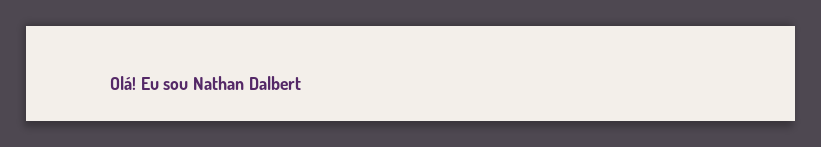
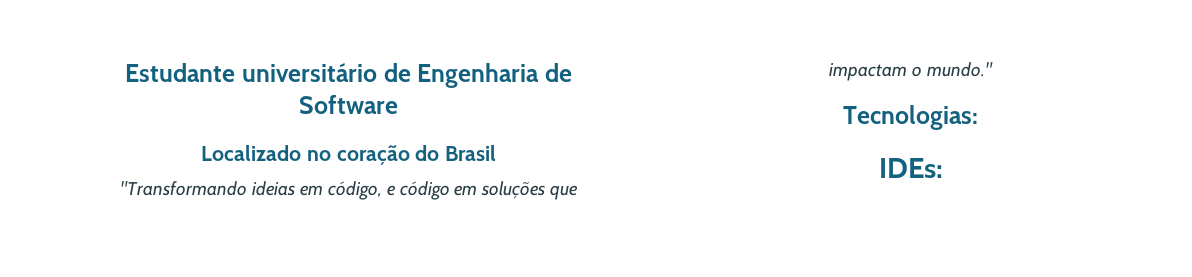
- Olá! Eu sou Nathan Dalbert
+ Estudante universitário de Engenharia de Software
+ Localizado no coração do Brasil
+ "Transformando ideias em código, e código em soluções que impactam o mundo."
+ Tecnologias:
+ IDEs:

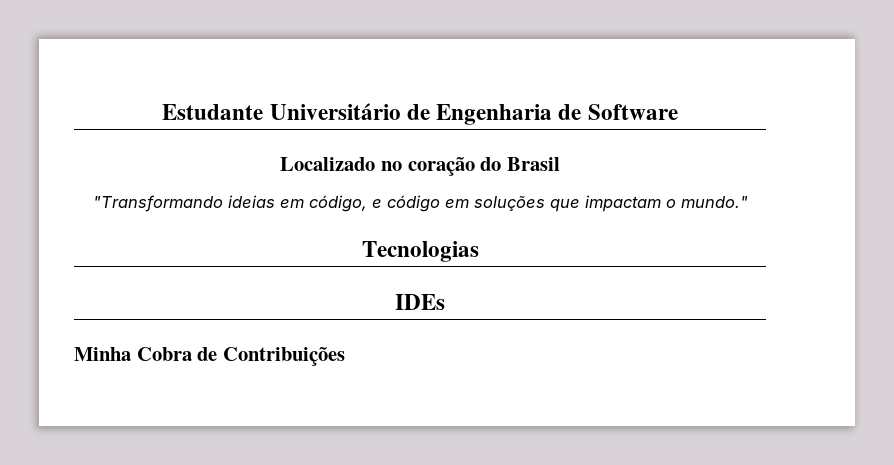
- Estudante universitário de Engenharia de Software
+ Estudante Universitário de Engenharia de Software
- Tecnologias:
- IDEs:
+ Tecnologias
+ IDEs
+ Minha Cobra de Contribuições

